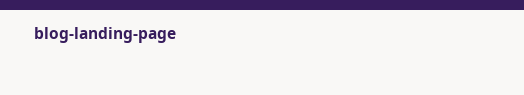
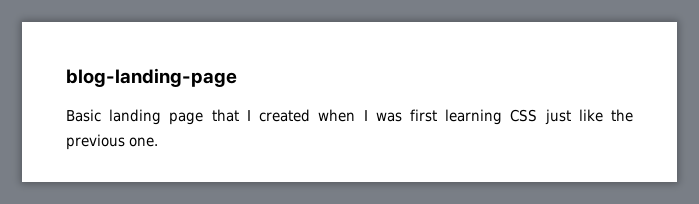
+ Basic landing page that I created when I was first learning CSS just like the previous one.

